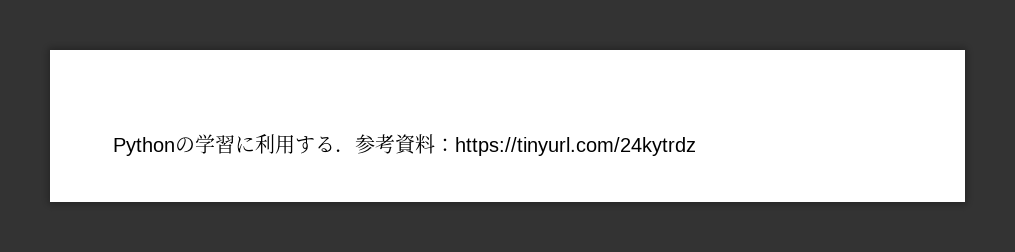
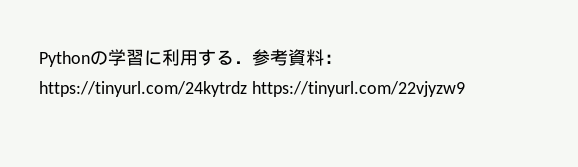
- Pythonの学習に利用する．参考資料：https://tinyurl.com/24kytrdz
+ Pythonの学習に利用する．参考資料：https://tinyurl.com/24kytrdz https://tinyurl.com/22vjyzw9

